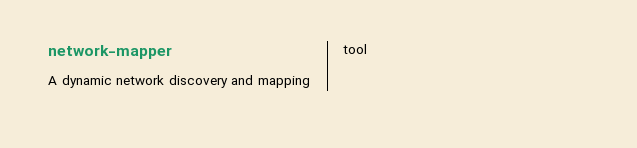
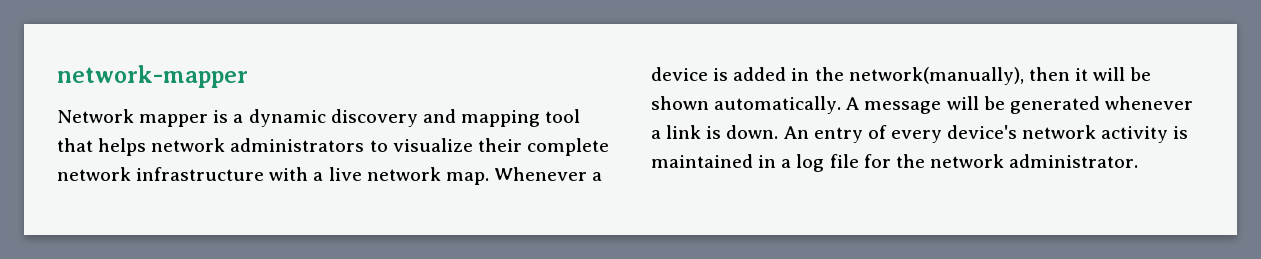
- A dynamic network discovery and mapping tool
+ Network mapper is a dynamic discovery and mapping tool that helps network administrators to visualize their complete network infrastructure with a live network map. Whenever a device is added in the network(manually), then it will be shown automatically. A message will be generated whenever a link is down. An entry of every device's network activity is maintained in a log file for the network administrator.

